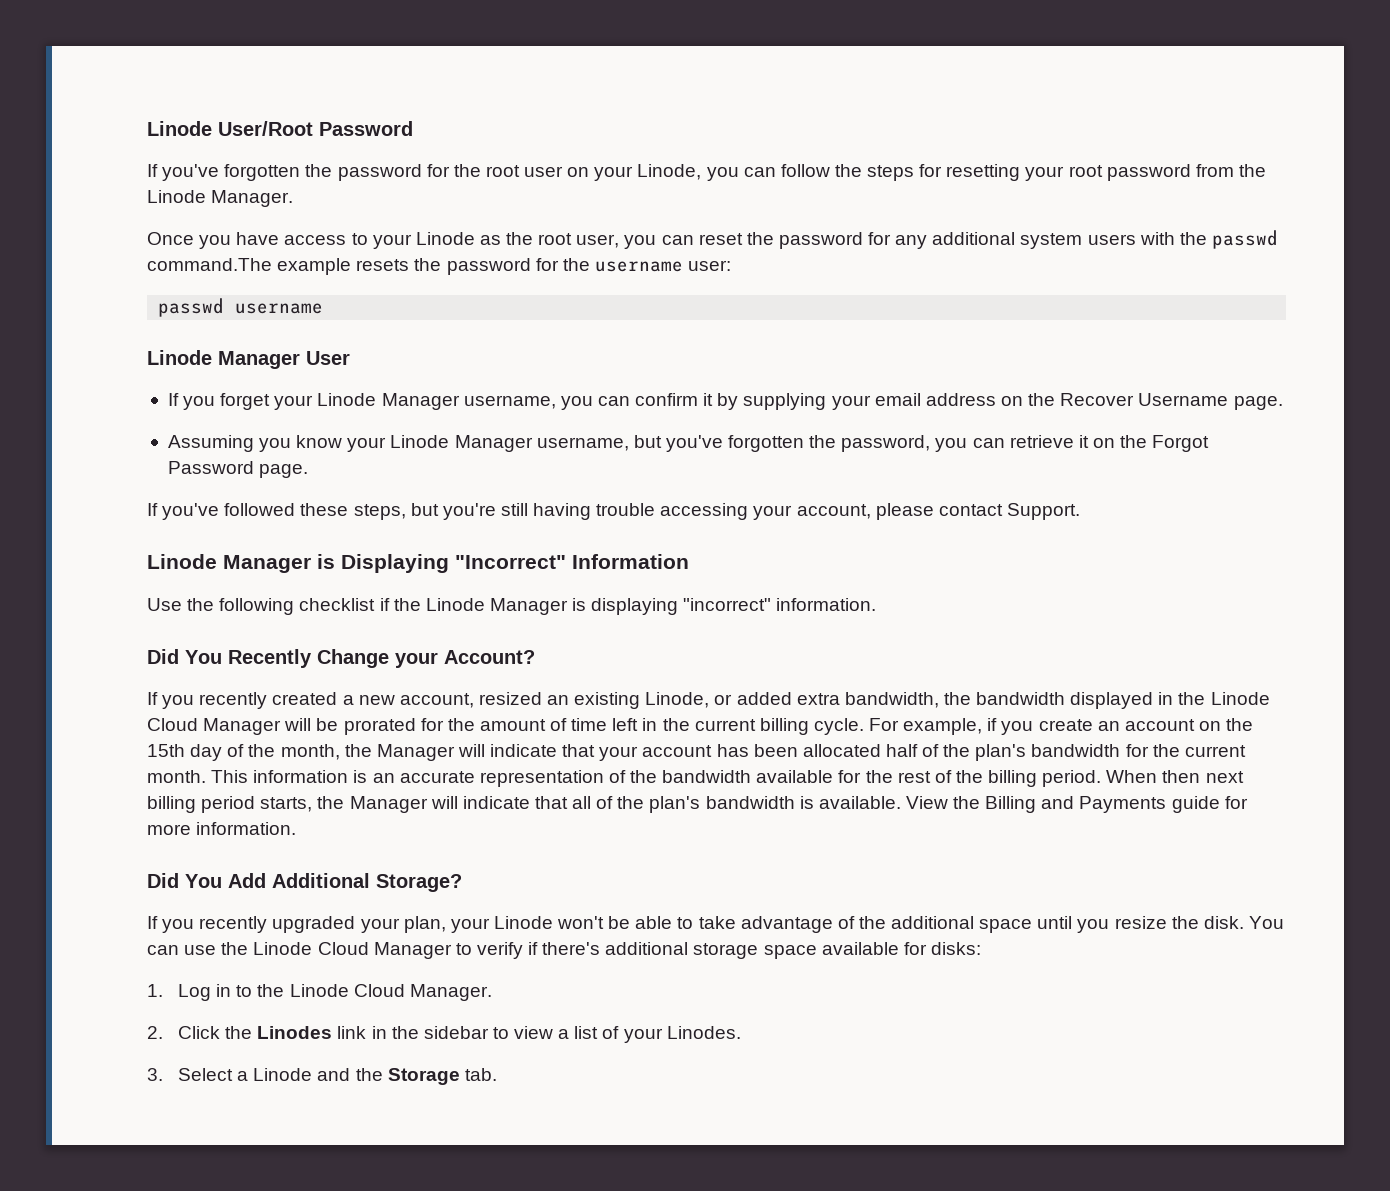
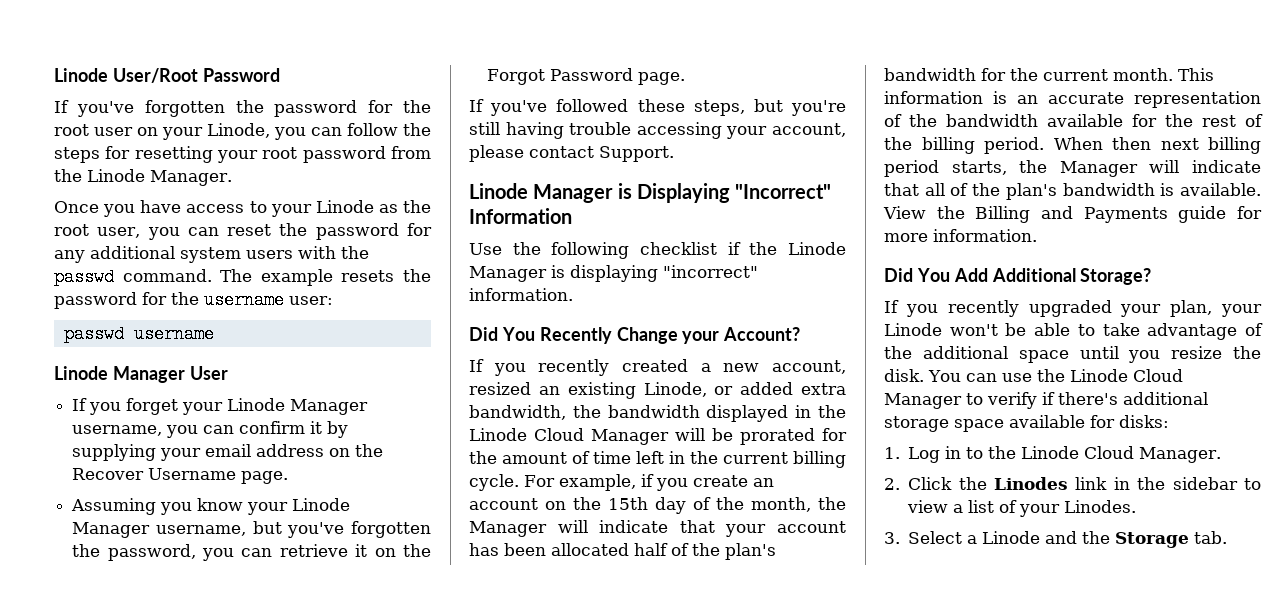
- Once you have access to your Linode as the root user, you can reset the password for any additional system users with the passwd command.The example resets the password for the username user:
+ Once you have access to your Linode as the root user, you can reset the password for any additional system users with the passwd command. The example resets the password for the username user:

